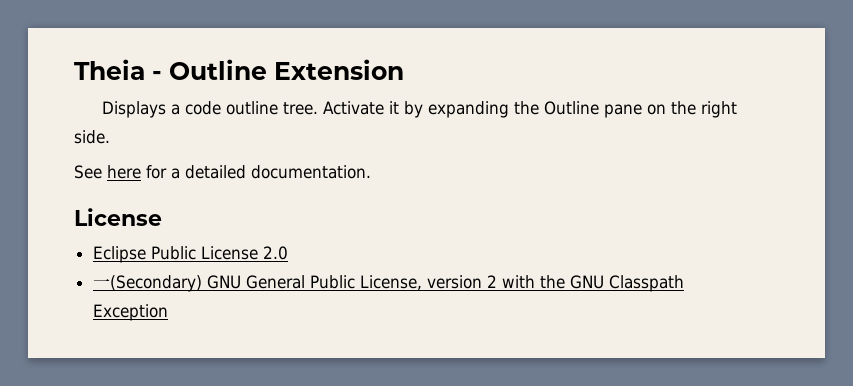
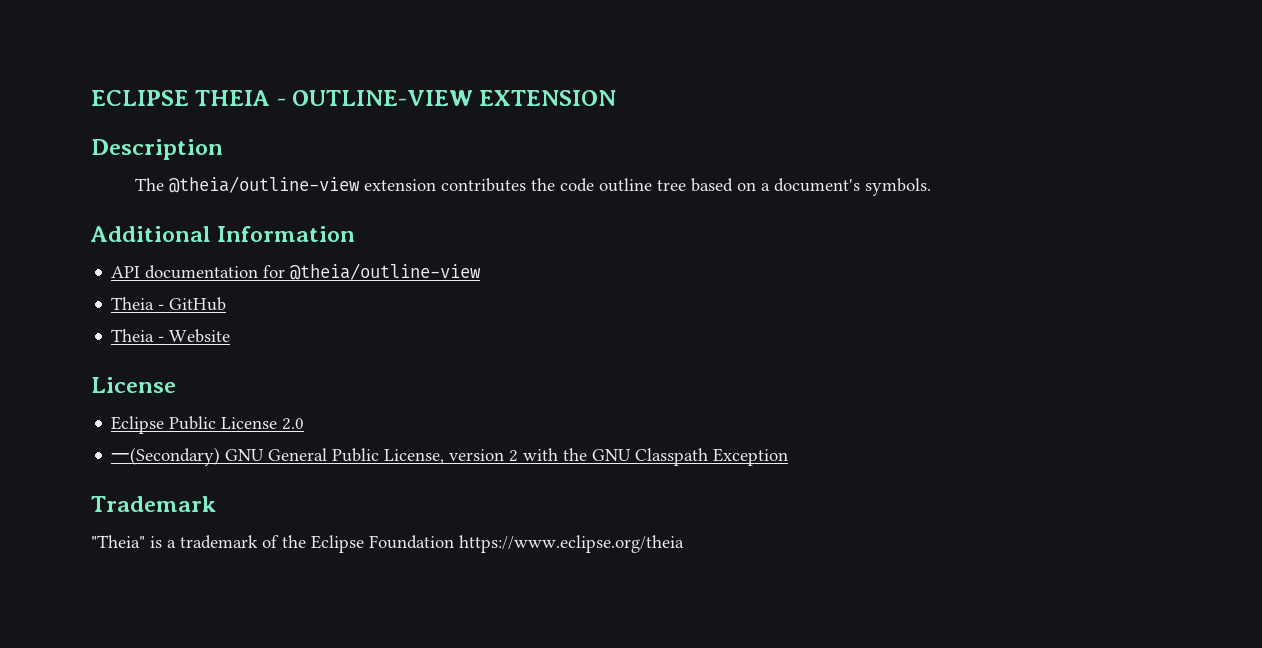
- Theia - Outline Extension
- Displays a code outline tree. Activate it by expanding the Outline pane on the right side.
- See here for a detailed documentation.
+ ECLIPSE THEIA - OUTLINE-VIEW EXTENSION
+ Description
+ The @theia/outline-view extension contributes the code outline tree based on a document's symbols.
+ Additional Information
+ API documentation for @theia/outline-view
+ Theia - GitHub
+ Theia - Website
+ Trademark
+ "Theia" is a trademark of the Eclipse Foundation https://www.eclipse.org/theia

